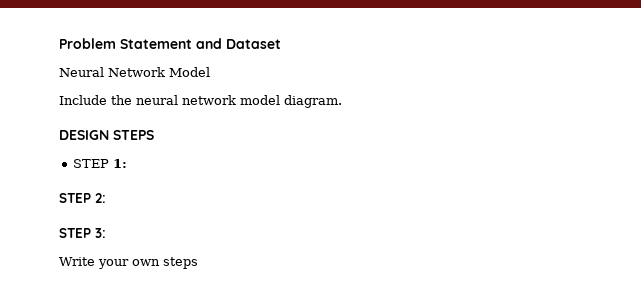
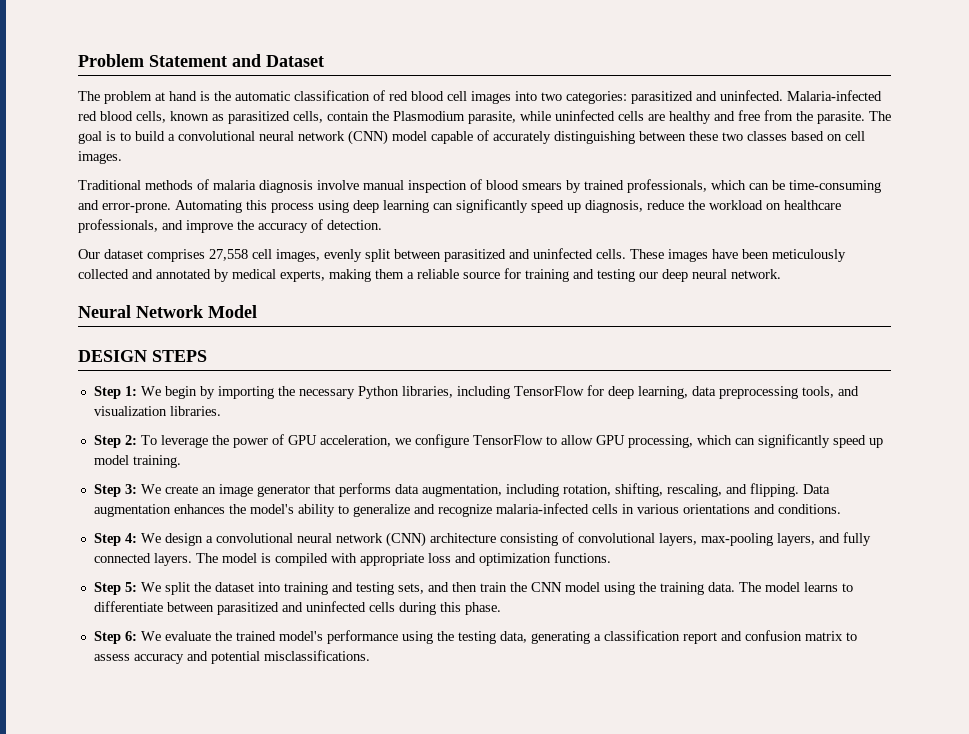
+ The problem at hand is the automatic classification of red blood cell images into two categories: parasitized and uninfected. Malaria-infected red blood cells, known as parasitized cells, contain the Plasmodium parasite, while uninfected cells are healthy and free from the parasite. The goal is to build a convolutional neural network (CNN) model capable of accurately distinguishing between these two classes based on cell images.
+ Traditional methods of malaria diagnosis involve manual inspection of blood smears by trained professionals, which can be time-consuming and error-prone. Automating this process using deep learning can significantly speed up diagnosis, reduce the workload on healthcare professionals, and improve the accuracy of detection.
+ Our dataset comprises 27,558 cell images, evenly split between parasitized and uninfected cells. These images have been meticulously collected and annotated by medical experts, making them a reliable source for training and testing our deep neural network.
  Neural Network Model
- Include the neural network model diagram.
- STEP 1:
- STEP 2:
- STEP 3:
- Write your own steps
+ Step 1: We begin by importing the necessary Python libraries, including TensorFlow for deep learning, data preprocessing tools, and visualization libraries.
+ Step 2: To leverage the power of GPU acceleration, we configure TensorFlow to allow GPU processing, which can significantly speed up model training.
+ Step 3: We create an image generator that performs data augmentation, including rotation, shifting, rescaling, and flipping. Data augmentation enhances the model's ability to generalize and recognize malaria-infected cells in various orientations and conditions.
+ Step 4: We design a convolutional neural network (CNN) architecture consisting of convolutional layers, max-pooling layers, and fully connected layers. The model is compiled with appropriate loss and optimization functions.
+ Step 5: We split the dataset into training and testing sets, and then train the CNN model using the training data. The model learns to differentiate between parasitized and uninfected cells during this phase.
+ Step 6: We evaluate the trained model's performance using the testing data, generating a classification report and confusion matrix to assess accuracy and potential misclassifications.

